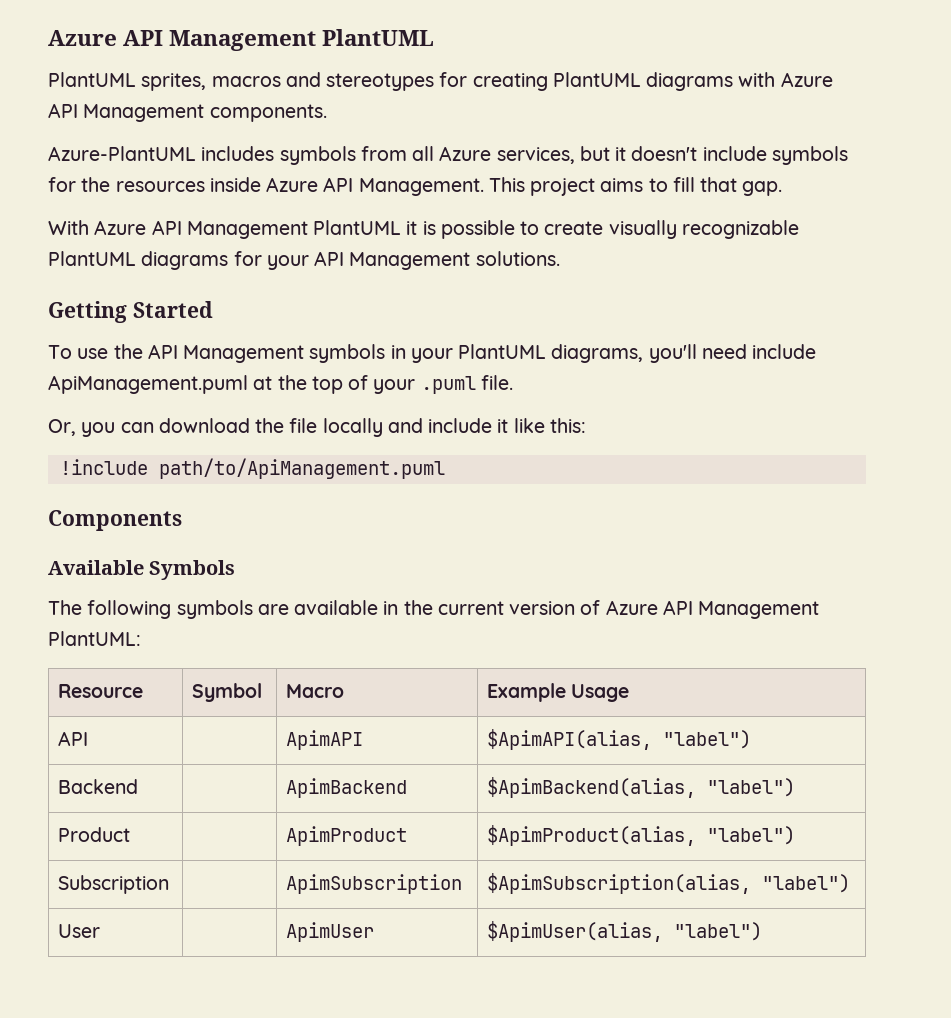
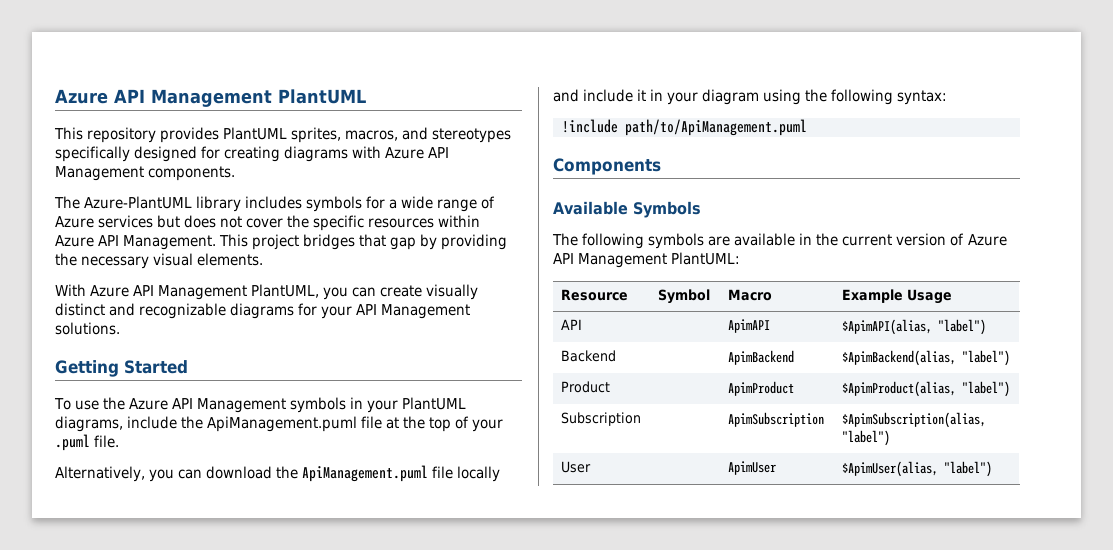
- PlantUML sprites, macros and stereotypes for creating PlantUML diagrams with Azure API Management components.
+ This repository provides PlantUML sprites, macros, and stereotypes specifically designed for creating diagrams with Azure API Management components.
- Azure-PlantUML includes symbols from all Azure services, but it doesn't include symbols for the resources inside Azure API Management.
+ The Azure-PlantUML library includes symbols for a wide range of Azure services but does not cover the specific resources within Azure API Management.
- This project aims to fill that gap.
- With Azure API Management PlantUML it is possible to create visually recognizable PlantUML diagrams for your API Management solutions.
+ This project bridges that gap by providing the necessary visual elements.
+ With Azure API Management PlantUML, you can create visually distinct and recognizable diagrams for your API Management solutions.
- To use the API Management symbols in your PlantUML diagrams, you'll need include ApiManagement.puml at the top of your .puml file.
+ To use the Azure API Management symbols in your PlantUML diagrams, include the ApiManagement.puml file at the top of your .puml file.
- Or, you can download the file locally and include it like this:
+ Alternatively, you can download the ApiManagement.puml file locally and include it in your diagram using the following syntax:

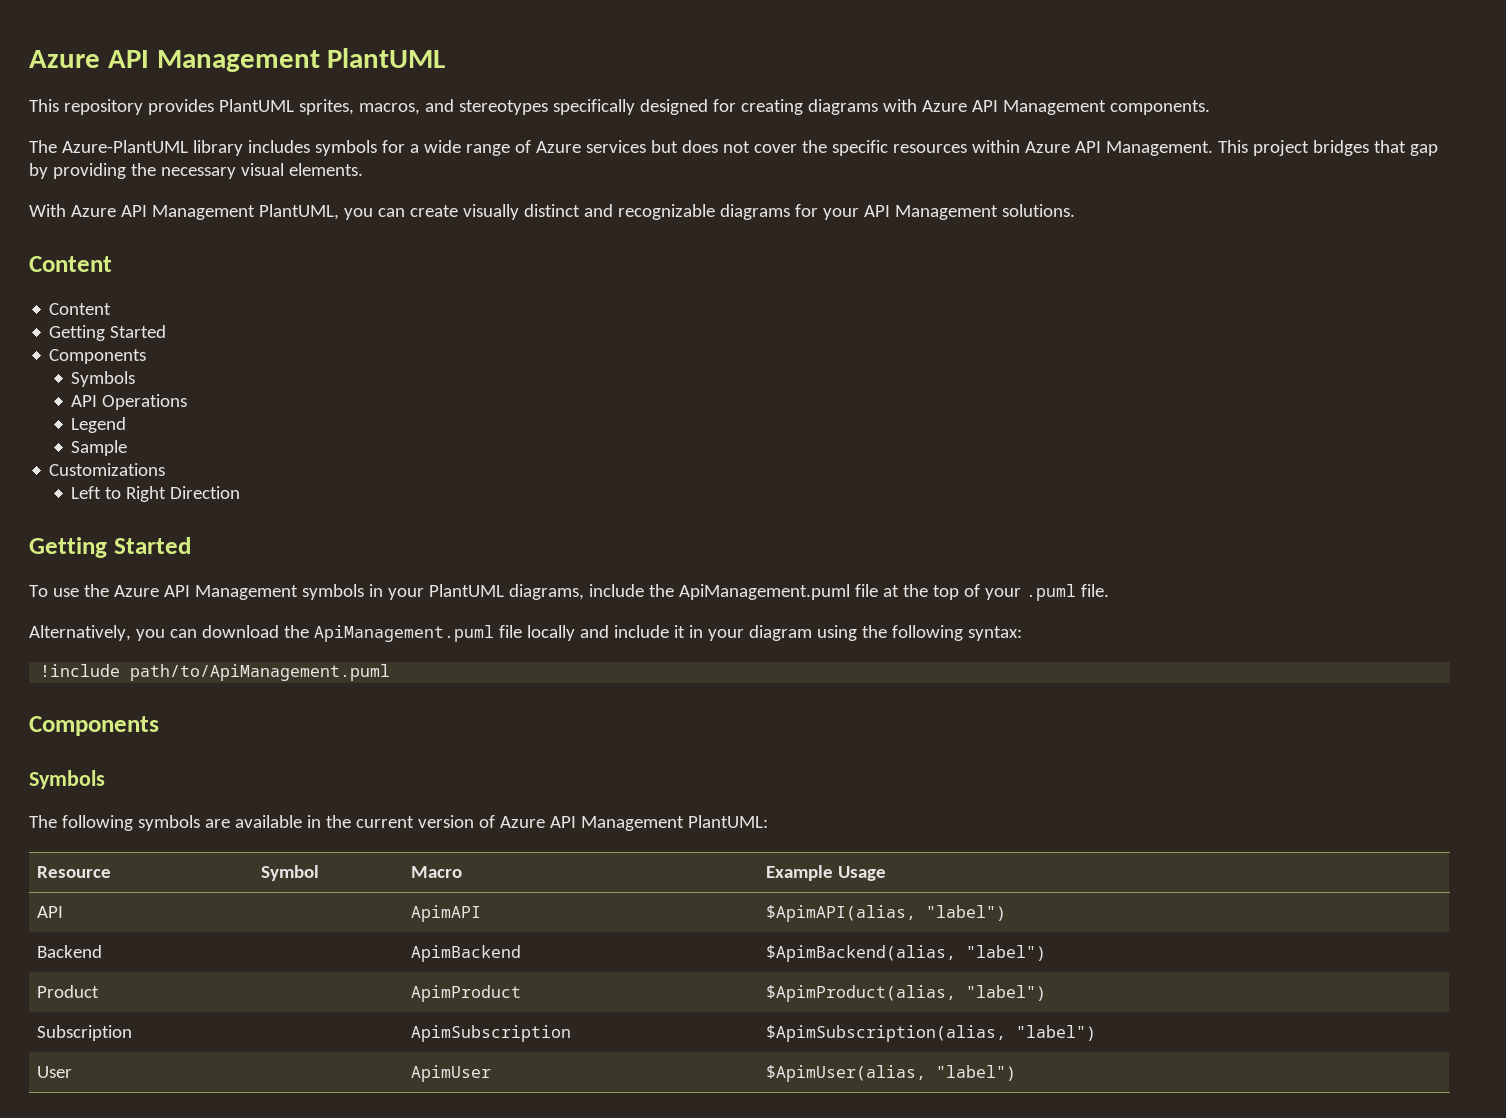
  With Azure API Management PlantUML, you can create visually distinct and recognizable diagrams for your API Management solutions.
+ Content
+ Content
+ Getting Started
+ Components
+ Symbols
+ API Operations
+ Legend
+ Sample
+ Customizations
+ Left to Right Direction
  !include path/to/ApiManagement.puml
  Components
- Available Symbols
+ Symbols

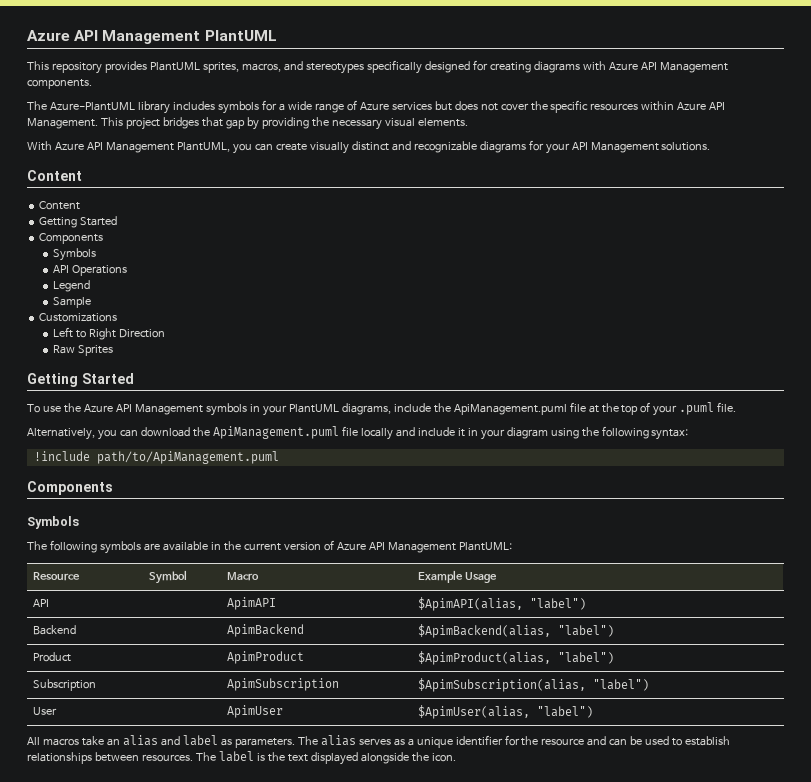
+ Raw Sprites
+ All macros take an alias and label as parameters. The alias serves as a unique identifier for the resource and can be used to establish relationships between resources. The label is the text displayed alongside the icon.

